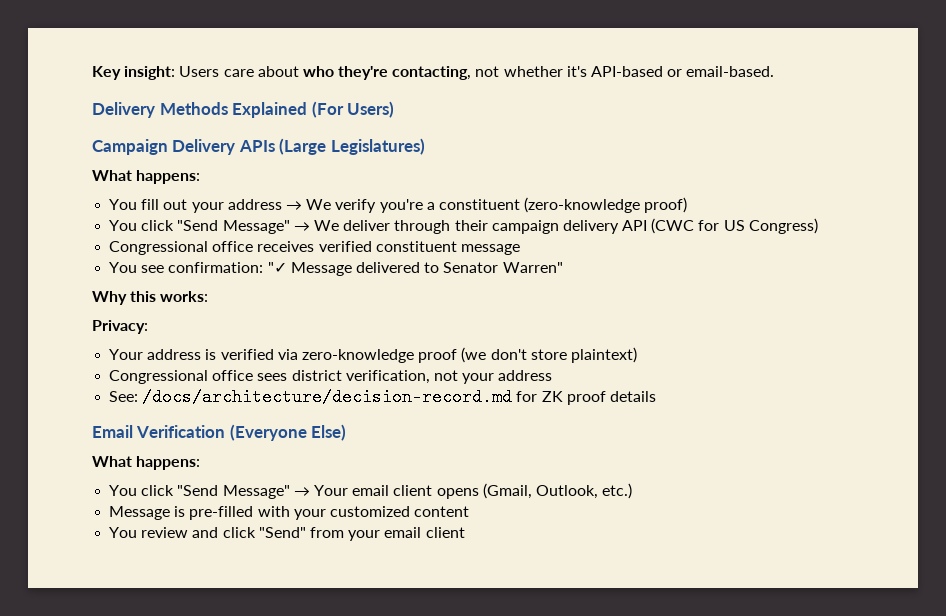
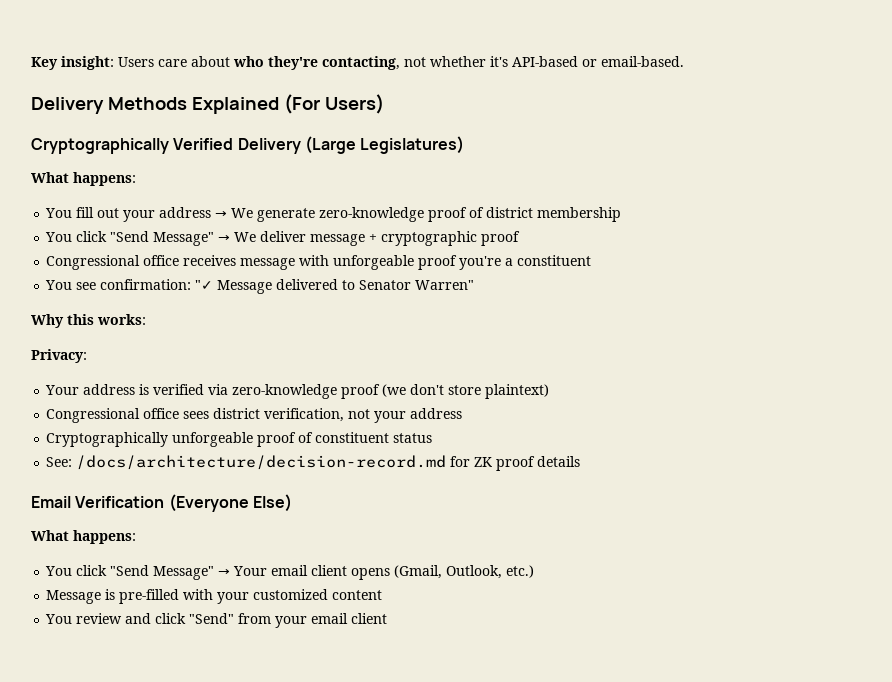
- Campaign Delivery APIs (Large Legislatures)
+ Cryptographically Verified Delivery (Large Legislatures)
- You fill out your address → We verify you're a constituent (zero-knowledge proof)
+ You fill out your address → We generate zero-knowledge proof of district membership
- You click "Send Message" → We deliver through their campaign delivery API (CWC for US Congress)
- Congressional office receives verified constituent message
+ You click "Send Message" → We deliver message + cryptographic proof
+ Congressional office receives message with unforgeable proof you're a constituent
+ Cryptographically unforgeable proof of constituent status

